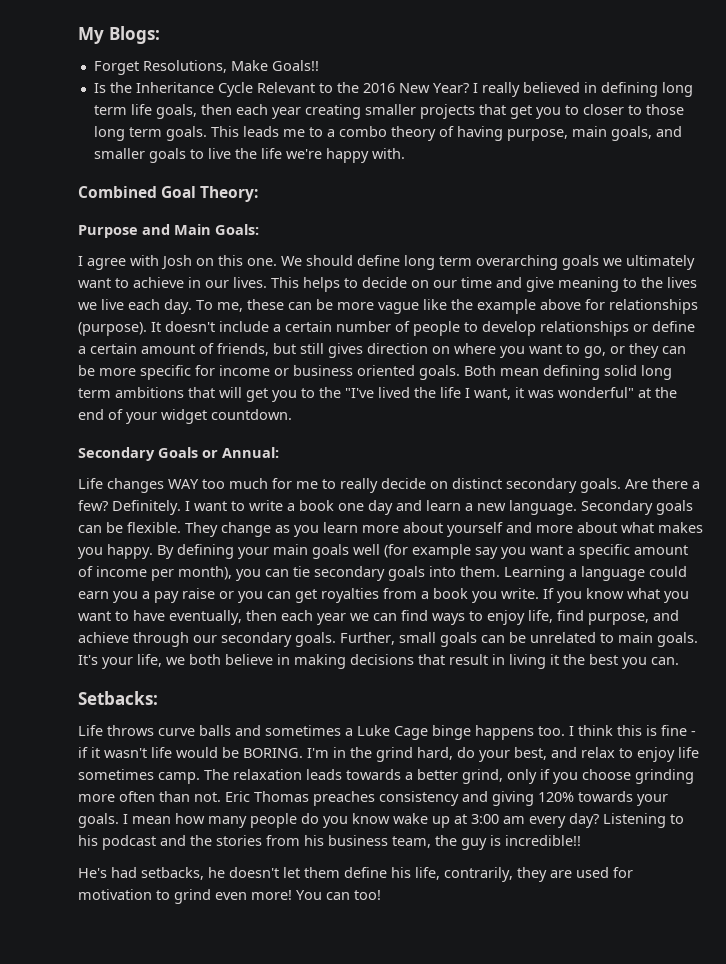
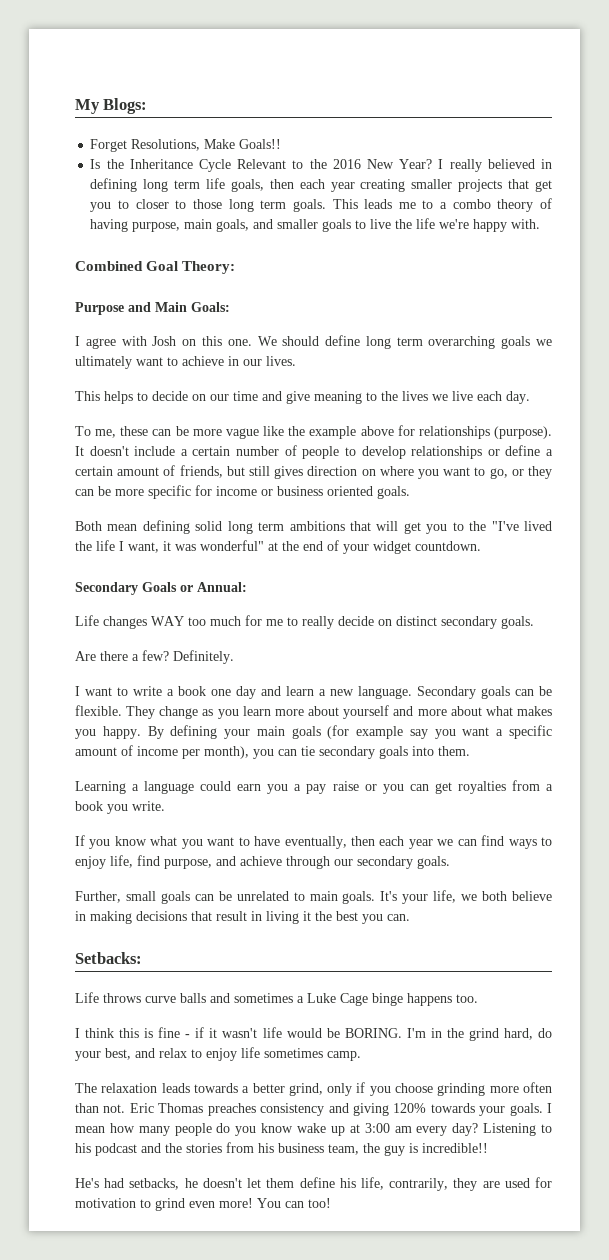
- We should define long term overarching goals we ultimately want to achieve in our lives. This helps to decide on our time and give meaning to the lives we live each day. To me, these can be more vague like the example above for relationships (purpose).
+ We should define long term overarching goals we ultimately want to achieve in our lives.
+ This helps to decide on our time and give meaning to the lives we live each day.
+ To me, these can be more vague like the example above for relationships (purpose).
- It doesn't include a certain number of people to develop relationships or define a certain amount of friends, but still gives direction on where you want to go, or they can be more specific for income or business oriented goals. Both mean defining solid long term ambitions that will get you to the "I've lived the life I want, it was wonderful" at the end of your widget countdown.
+ It doesn't include a certain number of people to develop relationships or define a certain amount of friends, but still gives direction on where you want to go, or they can be more specific for income or business oriented goals.
+ Both mean defining solid long term ambitions that will get you to the "I've lived the life I want, it was wonderful" at the end of your widget countdown.
- Life changes WAY too much for me to really decide on distinct secondary goals. Are there a few?
+ Life changes WAY too much for me to really decide on distinct secondary goals.
+ Are there a few?
- Definitely. I want to write a book one day and learn a new language.
+ Definitely.
+ I want to write a book one day and learn a new language.
- By defining your main goals well (for example say you want a specific amount of income per month), you can tie secondary goals into them. Learning a language could earn you a pay raise or you can get royalties from a book you write. If you know what you want to have eventually, then each year we can find ways to enjoy life, find purpose, and achieve through our secondary goals. Further, small goals can be unrelated to main goals.
+ By defining your main goals (for example say you want a specific amount of income per month), you can tie secondary goals into them.
+ Learning a language could earn you a pay raise or you can get royalties from a book you write.
+ If you know what you want to have eventually, then each year we can find ways to enjoy life, find purpose, and achieve through our secondary goals.
+ Further, small goals can be unrelated to main goals.
- Life throws curve balls and sometimes a Luke Cage binge happens too. I think this is fine - if it wasn't life would be BORING.
+ Life throws curve balls and sometimes a Luke Cage binge happens too.
+ I think this is fine - if it wasn't life would be BORING.
- I'm in the grind hard, do your best, and relax to enjoy life sometimes camp. The relaxation leads towards a better grind, only if you choose grinding more often than not.
+ I'm in the grind hard, do your best, and relax to enjoy life sometimes camp.
+ The relaxation leads towards a better grind, only if you choose grinding more often than not.

